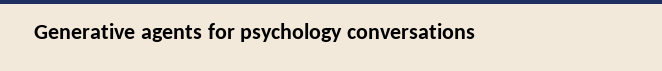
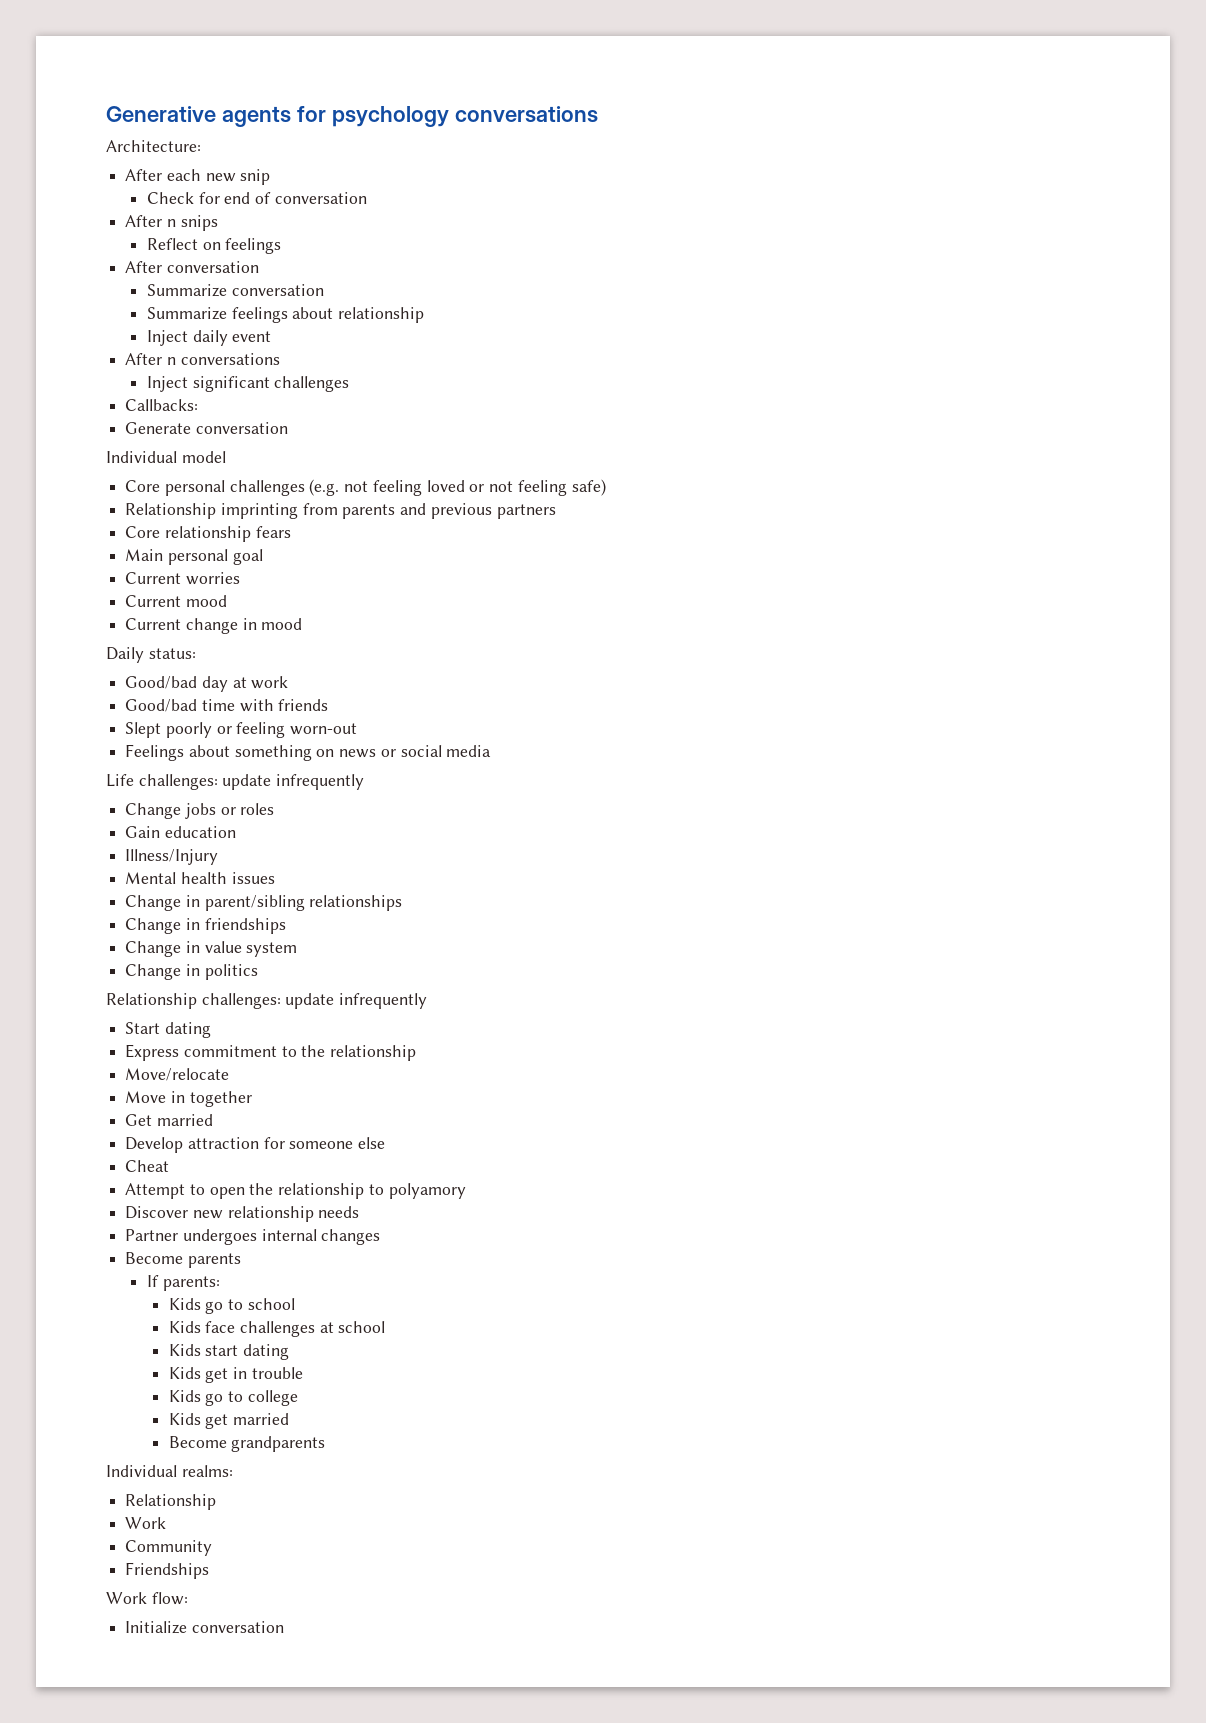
+ Architecture:
+ After each new snip
+ Check for end of conversation
+ After n snips
+ Reflect on feelings
+ After conversation
+ Summarize conversation
+ Summarize feelings about relationship
+ Inject daily event
+ After n conversations
+ Inject significant challenges
+ Callbacks:
+ Generate conversation
+ Individual model
+ Core personal challenges (e.g. not feeling loved or not feeling safe)
+ Relationship imprinting from parents and previous partners
+ Core relationship fears
+ Main personal goal
+ Current worries
+ Current mood
+ Current change in mood
+ Daily status:
+ Good/bad day at work
+ Good/bad time with friends
+ Slept poorly or feeling worn-out
+ Feelings about something on news or social media
+ Life challenges: update infrequently
+ Change jobs or roles
+ Gain education
+ Illness/Injury
+ Mental health issues
+ Change in parent/sibling relationships
+ Change in friendships
+ Change in value system
+ Change in politics
+ Relationship challenges: update infrequently
+ Start dating
+ Express commitment to the relationship
+ Move/relocate
+ Move in together
+ Get married
+ Develop attraction for someone else
+ Cheat
+ Attempt to open the relationship to polyamory
+ Discover new relationship needs
+ Partner undergoes internal changes
+ Become parents
+ If parents:
+ Kids go to school
+ Kids face challenges at school
+ Kids start dating
+ Kids get in trouble
+ Kids go to college
+ Kids get married
+ Become grandparents
+ Individual realms:
+ Relationship
+ Work
+ Community
+ Friendships
+ Work flow:
+ Initialize conversation

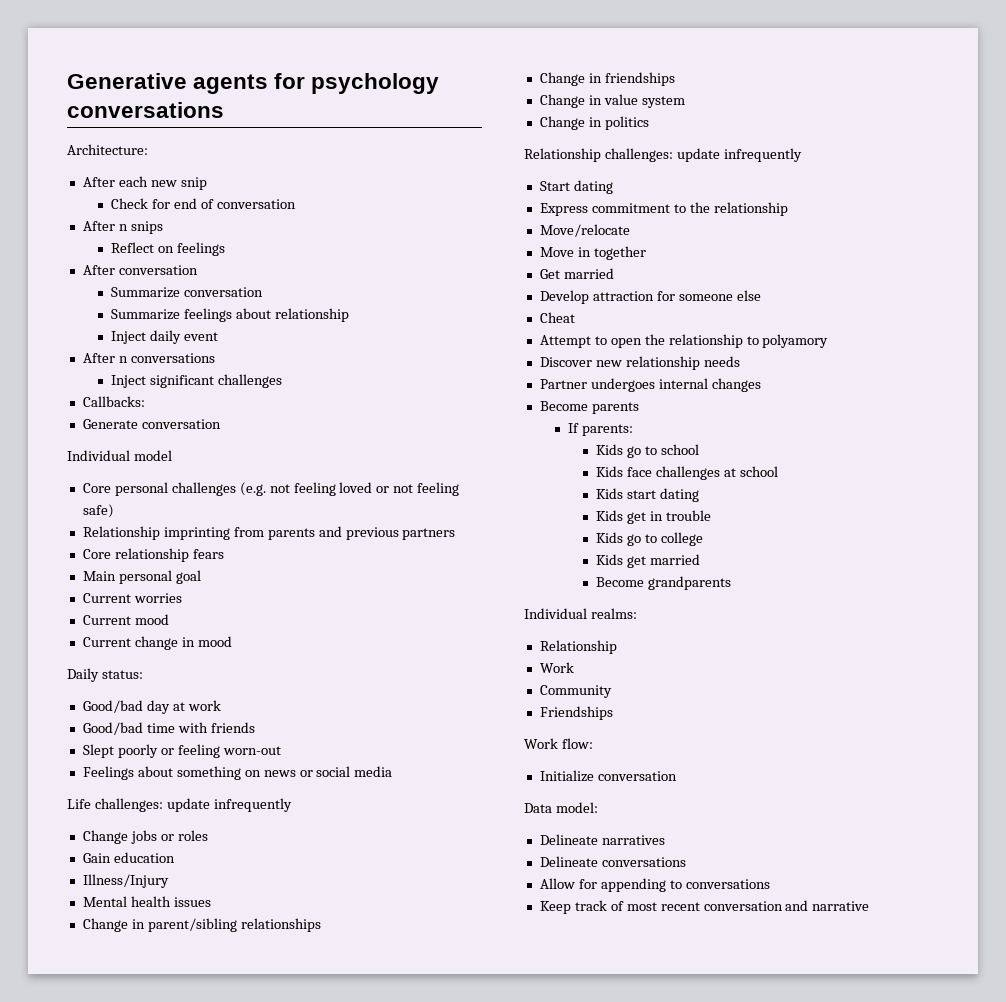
+ Data model:
+ Delineate narratives
+ Delineate conversations
+ Allow for appending to conversations
+ Keep track of most recent conversation and narrative

